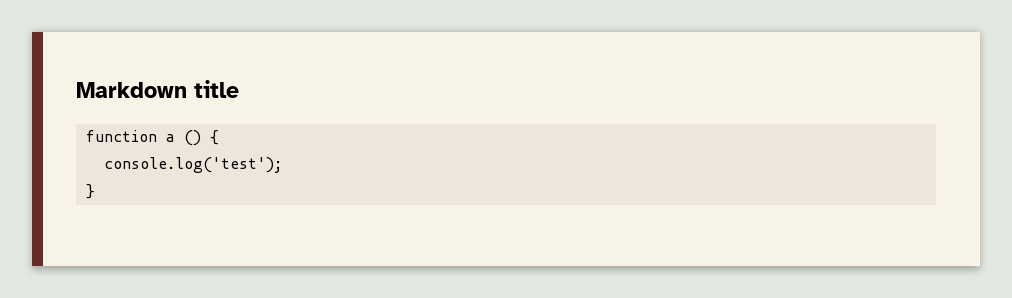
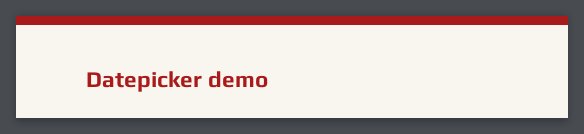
- Markdown title
- function a () {
- console.log('test');
- }
+ Datepicker demo

